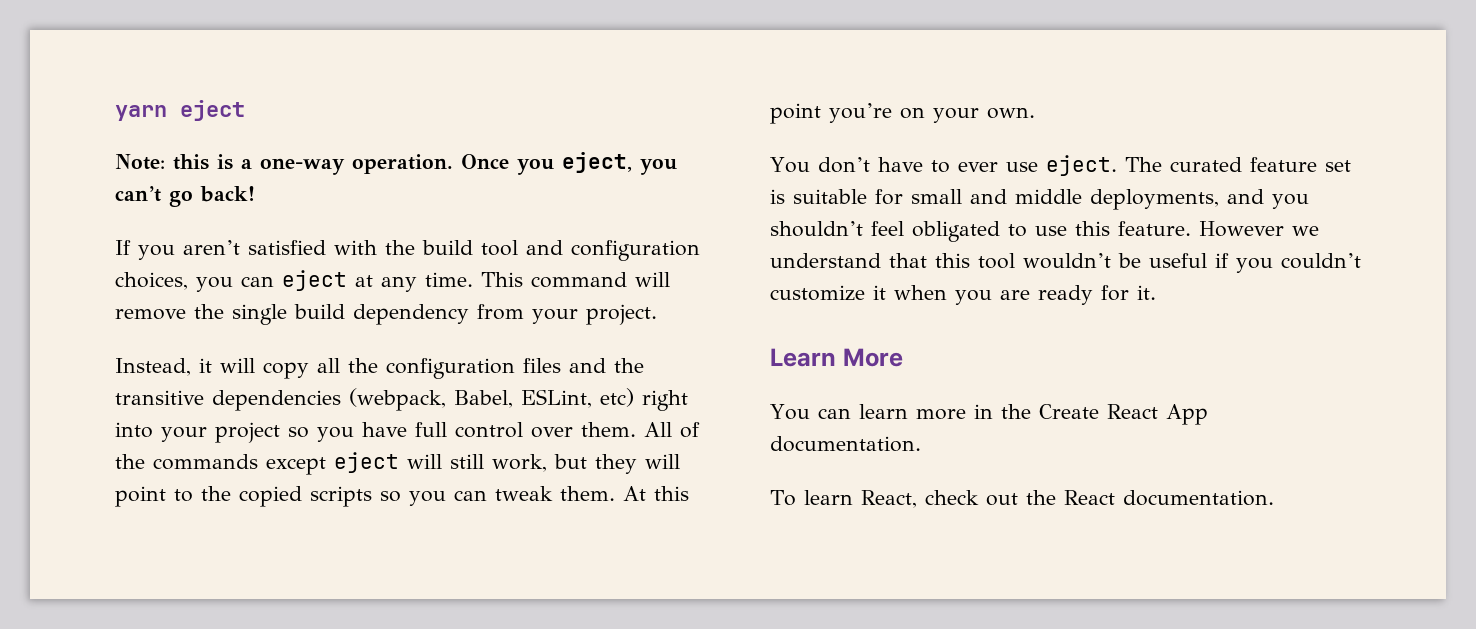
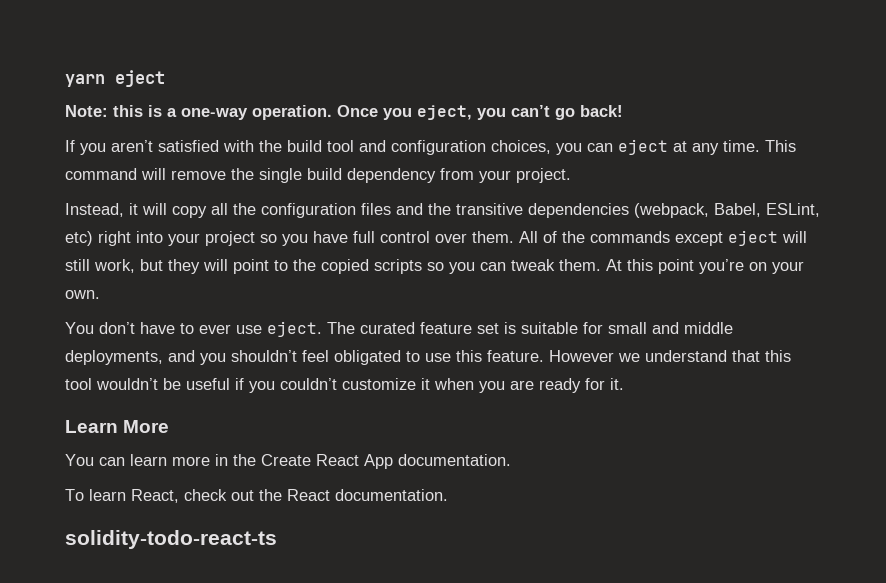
+ solidity-todo-react-ts

